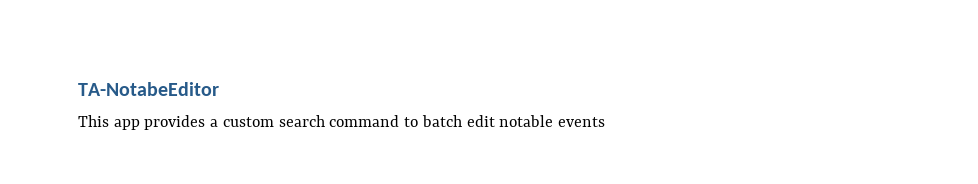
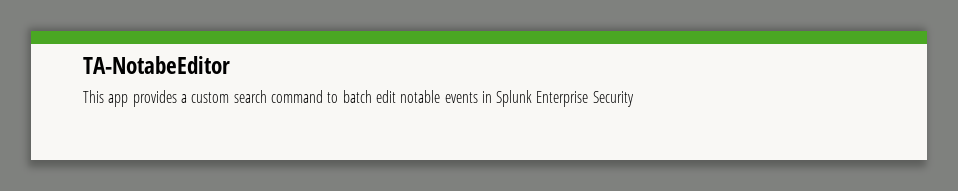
- This app provides a custom search command to batch edit notable events
+ This app provides a custom search command to batch edit notable events in Splunk Enterprise Security

